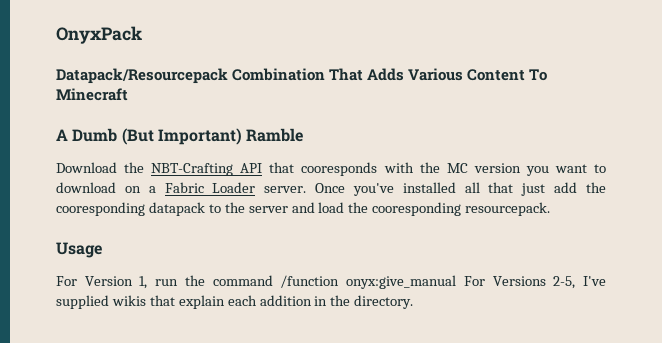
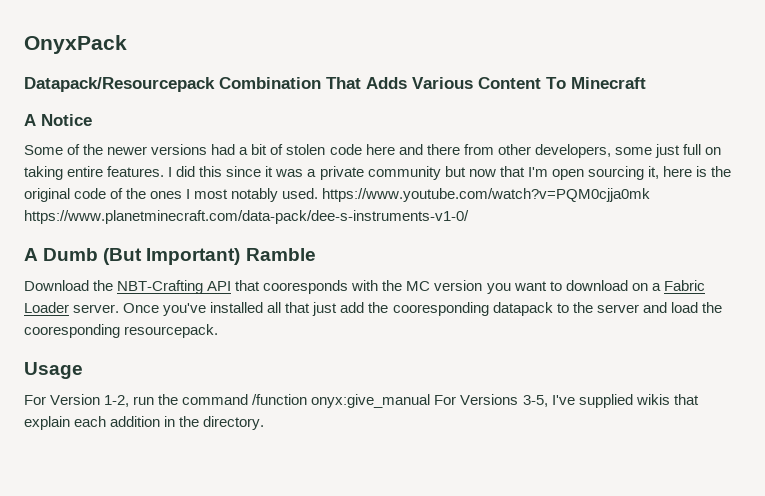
+ A Notice
+ Some of the newer versions had a bit of stolen code here and there from other developers, some just full on taking entire features. I did this since it was a private community but now that I'm open sourcing it, here is the original code of the ones I most notably used. https://www.youtube.com/watch?v=PQM0cjja0mk https://www.planetminecraft.com/data-pack/dee-s-instruments-v1-0/
- For Version 1, run the command /function onyx:give_manual For Versions 2-5, I've supplied wikis that explain each addition in the directory.
+ For Version 1-2, run the command /function onyx:give_manual For Versions 3-5, I've supplied wikis that explain each addition in the directory.

